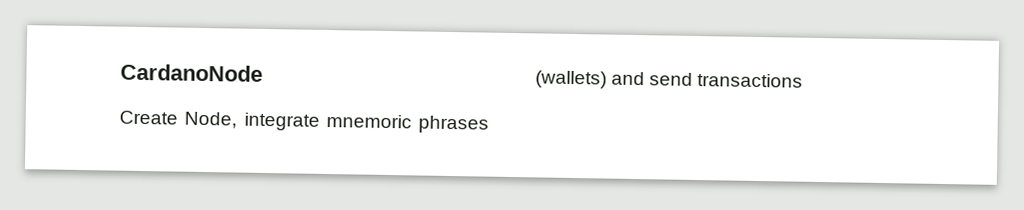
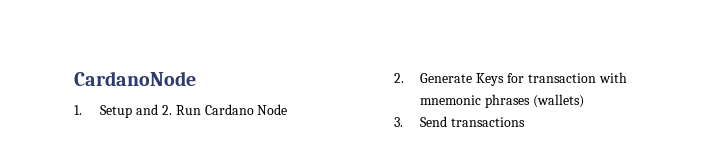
- Create Node, integrate mnemoric phrases (wallets) and send transactions
+ 1. Setup and 2. Run Cardano Node
+ 2. Generate Keys for transaction with mnemonic phrases (wallets)
+ 3. Send transactions

